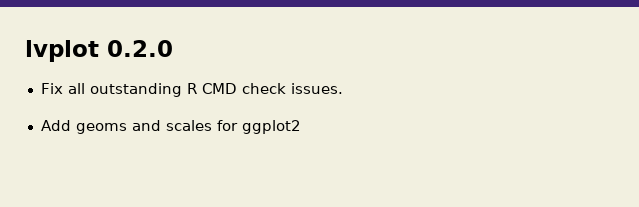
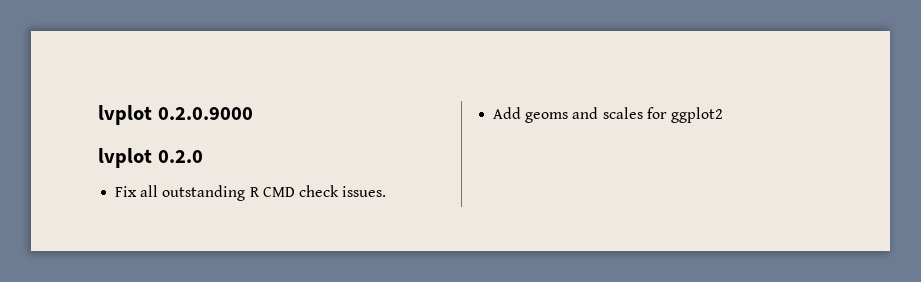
+ lvplot 0.2.0.9000

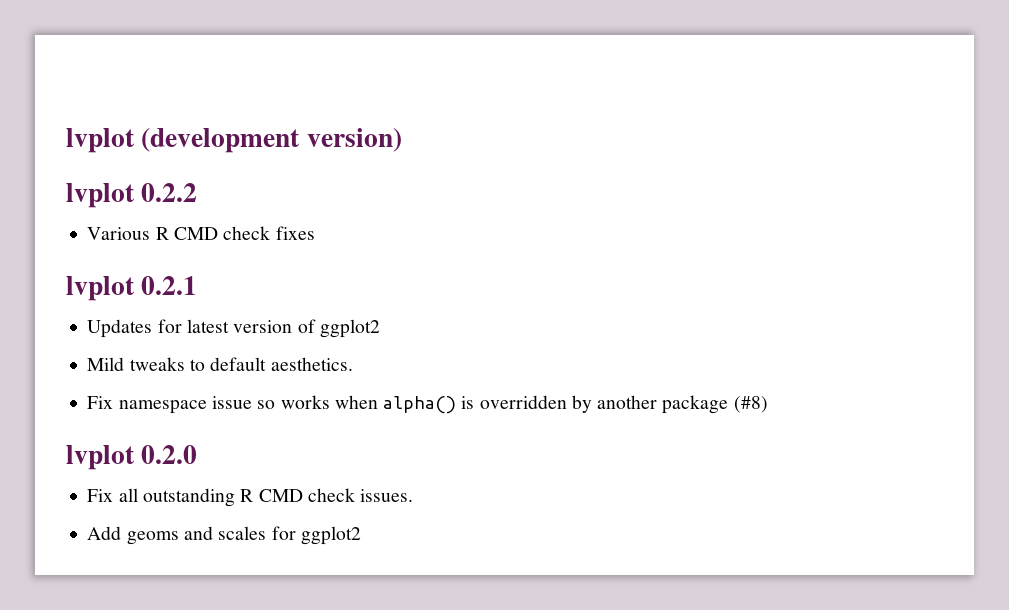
- lvplot 0.2.0.9000
+ lvplot (development version)
+ lvplot 0.2.2
+ Various R CMD check fixes
+ lvplot 0.2.1
+ Updates for latest version of ggplot2
+ Mild tweaks to default aesthetics.
+ Fix namespace issue so works when alpha() is overridden by another package (#8)

